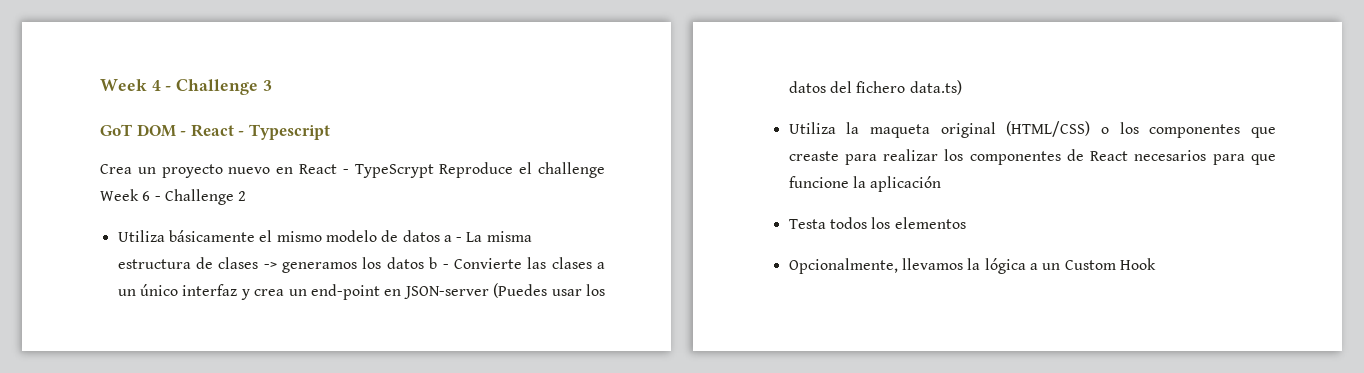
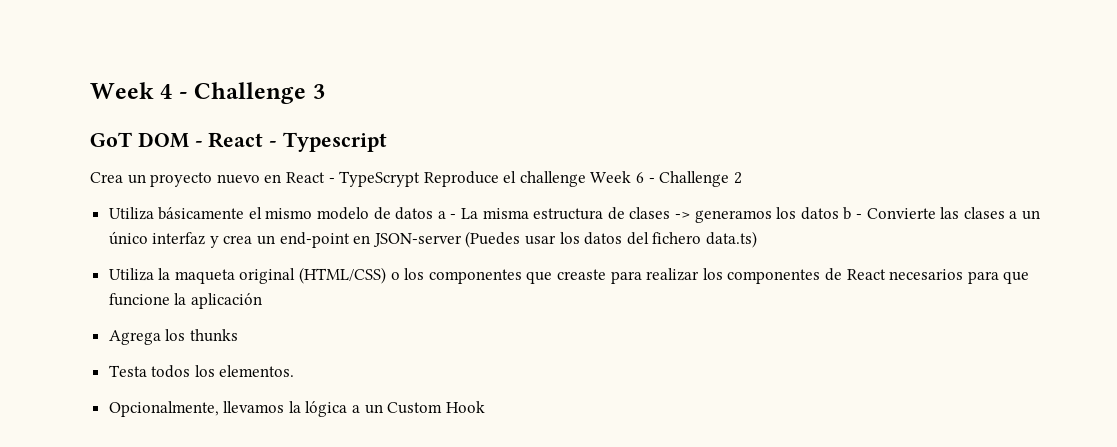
+ Agrega los thunks
- Testa todos los elementos
+ Testa todos los elementos.

